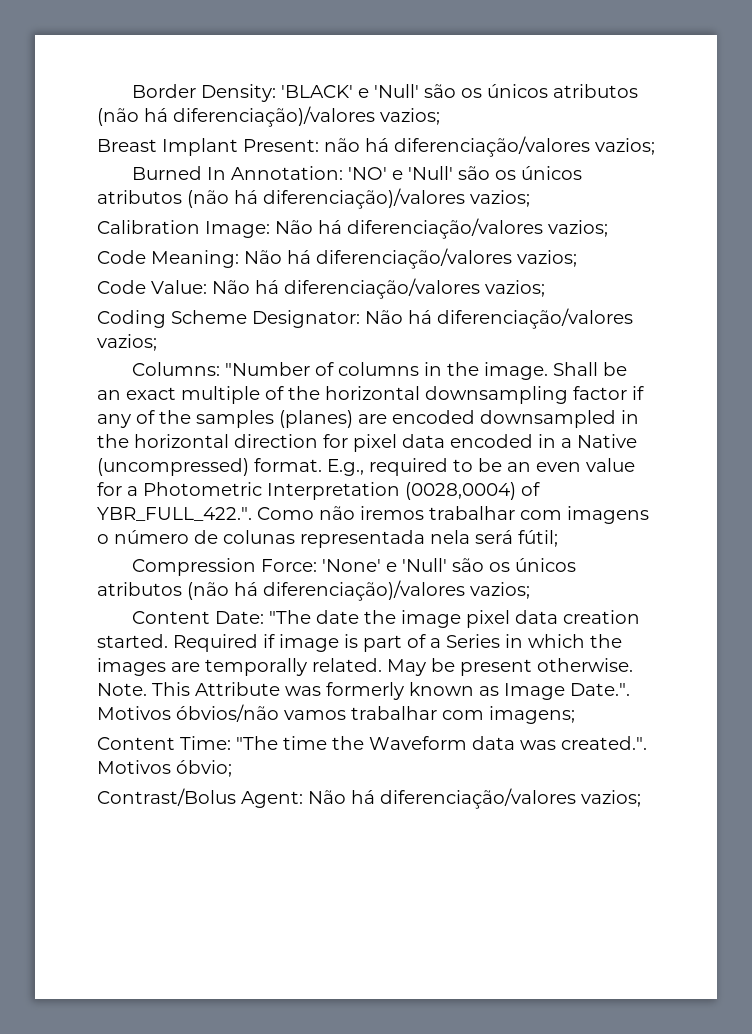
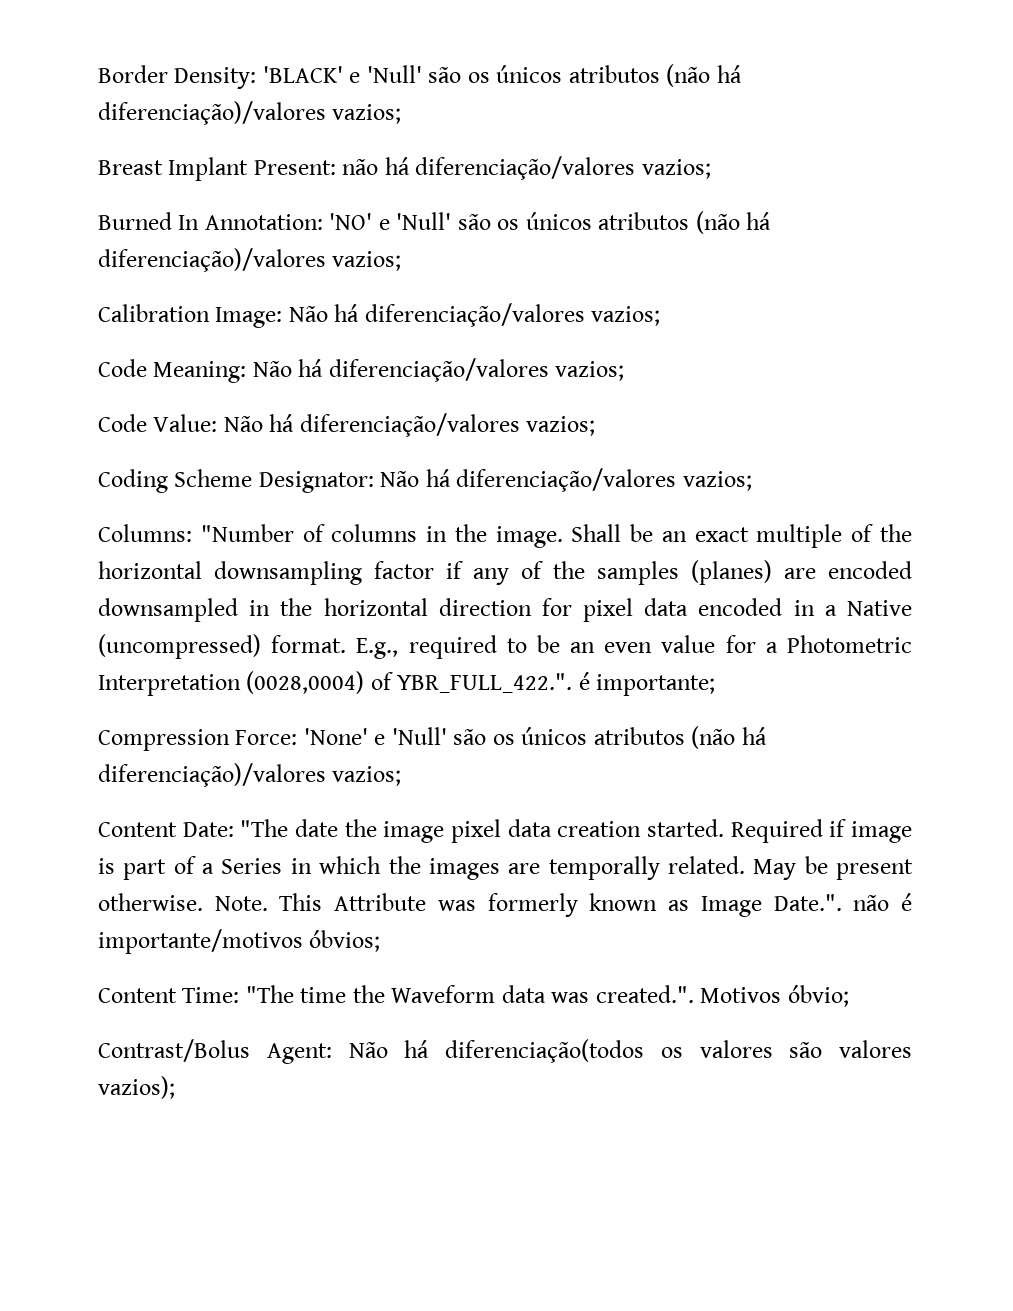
- E.g., required to be an even value for a Photometric Interpretation (0028,0004) of YBR_FULL_422.". Como não iremos trabalhar com imagens o número de colunas representada nela será fútil;
+ E.g., required to be an even value for a Photometric Interpretation (0028,0004) of YBR_FULL_422.". é importante;
- This Attribute was formerly known as Image Date.". Motivos óbvios/não vamos trabalhar com imagens;
+ This Attribute was formerly known as Image Date.". não é importante/motivos óbvios;
- Contrast/Bolus Agent: Não há diferenciação/valores vazios;
+ Contrast/Bolus Agent: Não há diferenciação(todos os valores são valores vazios);

